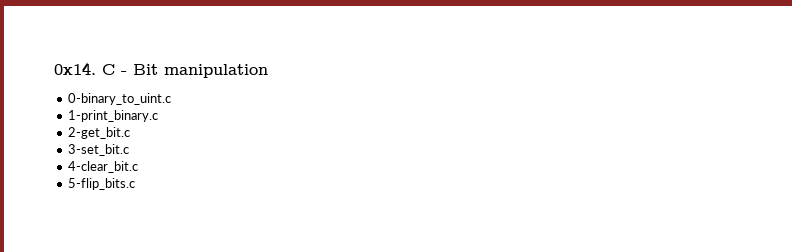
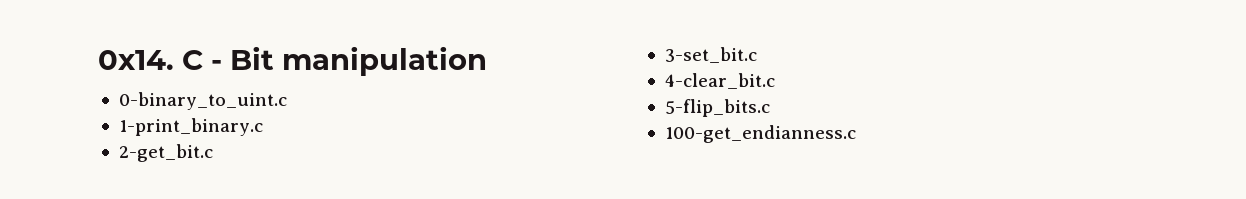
+ 100-get_endianness.c

